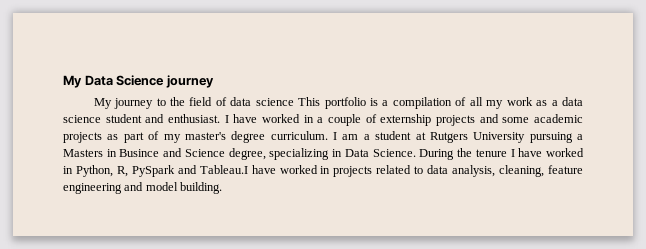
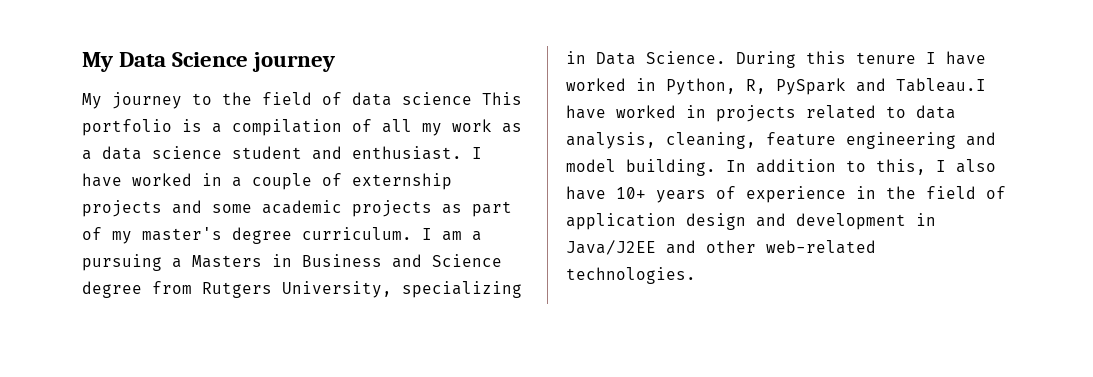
- I am a student at Rutgers University pursuing a Masters in Busince and Science degree, specializing in Data Science.
+ I am a pursuing a Masters in Business and Science degree from Rutgers University, specializing in Data Science.
- During the tenure I have worked in Python, R, PySpark and Tableau.I have worked in projects related to data analysis, cleaning, feature engineering and model building.
+ During this tenure I have worked in Python, R, PySpark and Tableau.I have worked in projects related to data analysis, cleaning, feature engineering and model building.
+ In addition to this, I also have 10+ years of experience in the field of application design and development in Java/J2EE and other web-related technologies.

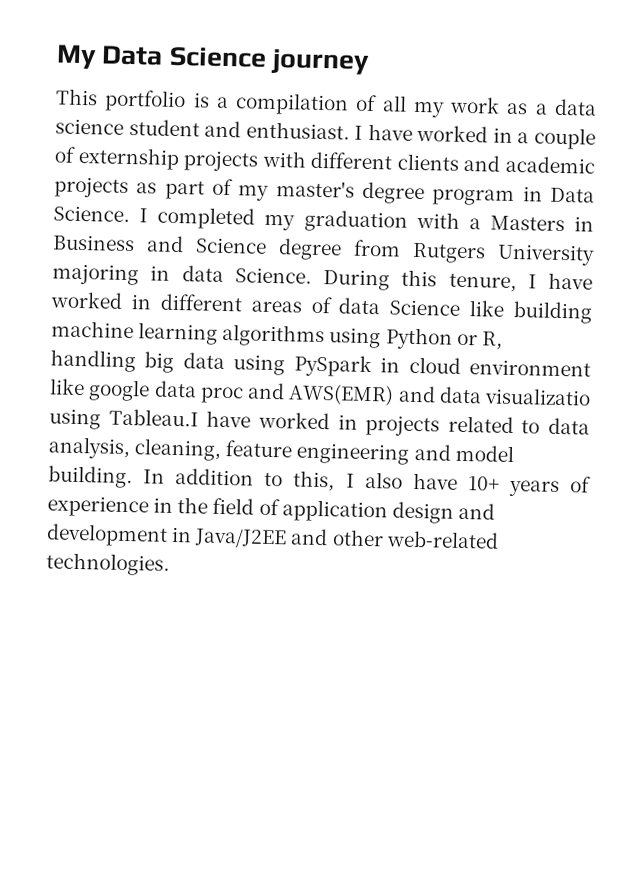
- My journey to the field of data science This portfolio is a compilation of all my work as a data science student and enthusiast.
+ This portfolio is a compilation of all my work as a data science student and enthusiast.
- I have worked in a couple of externship projects and some academic projects as part of my master's degree curriculum. I am a pursuing a Masters in Business and Science degree from Rutgers University, specializing in Data Science.
+ I have worked in a couple of externship projects with different clients and academic projects as part of my master's degree program in Data Science. I completed my graduation with a Masters in Business and Science degree from Rutgers University majoring in data Science.
- During this tenure I have worked in Python, R, PySpark and Tableau.I have worked in projects related to data analysis, cleaning, feature engineering and model building.
+ During this tenure, I have worked in different areas of data Science like building machine learning algorithms using Python or R, handling big data using PySpark in cloud environment like google data proc and AWS(EMR) and data visualizatio using Tableau.I have worked in projects related to data analysis, cleaning, feature engineering and model building.

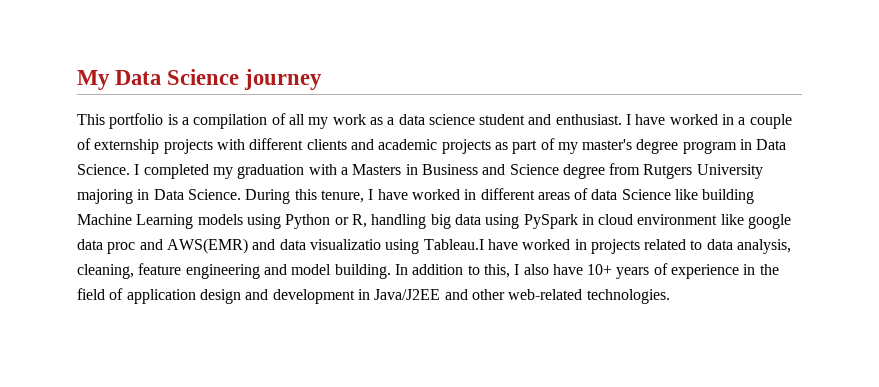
- I completed my graduation with a Masters in Business and Science degree from Rutgers University majoring in data Science.
+ I completed my graduation with a Masters in Business and Science degree from Rutgers University majoring in Data Science.
- During this tenure, I have worked in different areas of data Science like building machine learning algorithms using Python or R, handling big data using PySpark in cloud environment like google data proc and AWS(EMR) and data visualizatio using Tableau.I have worked in projects related to data analysis, cleaning, feature engineering and model building.
+ During this tenure, I have worked in different areas of data Science like building Machine Learning models using Python or R, handling big data using PySpark in cloud environment like google data proc and AWS(EMR) and data visualizatio using Tableau.I have worked in projects related to data analysis, cleaning, feature engineering and model building.

